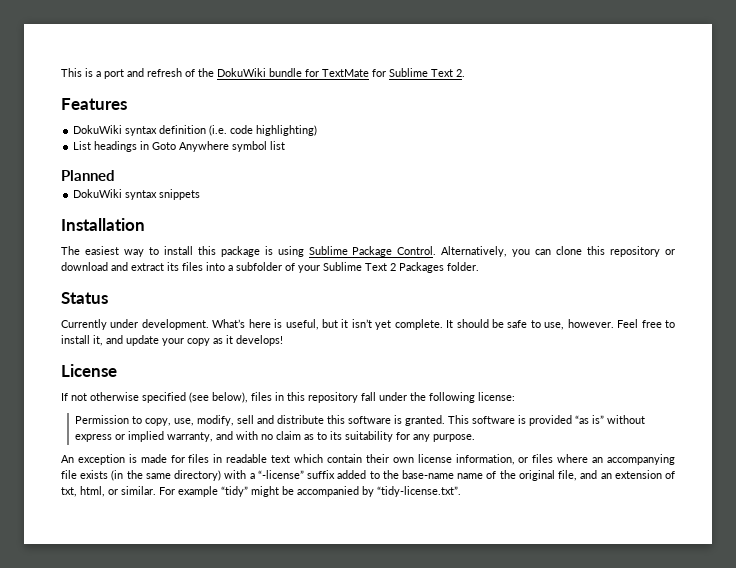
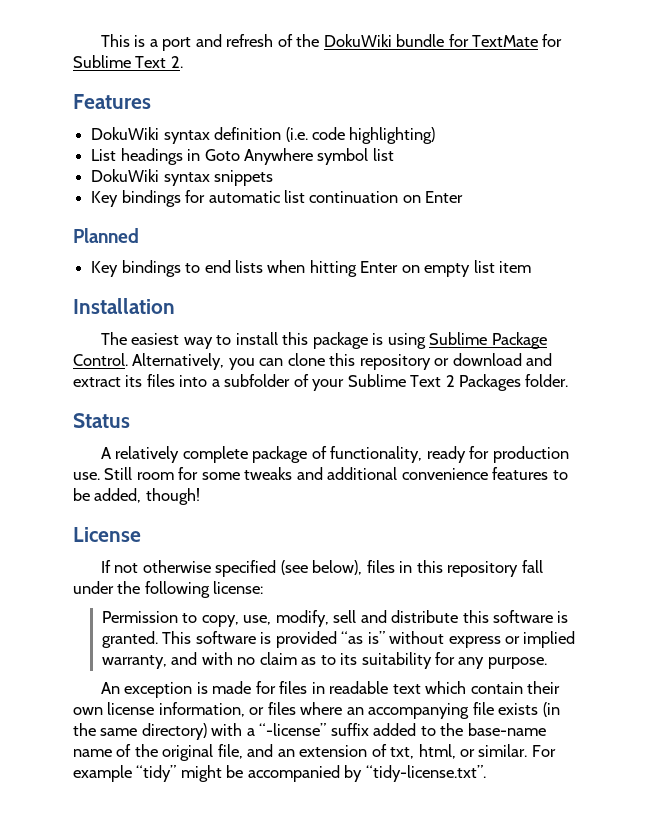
- Planned
+ Key bindings for automatic list continuation on Enter
+ Planned
+ Key bindings to end lists when hitting Enter on empty list item
- Currently under development. What’s here is useful, but it isn’t yet complete. It should be safe to use, however. Feel free to install it, and update your copy as it develops!
+ A relatively complete package of functionality, ready for production use. Still room for some tweaks and additional convenience features to be added, though!

